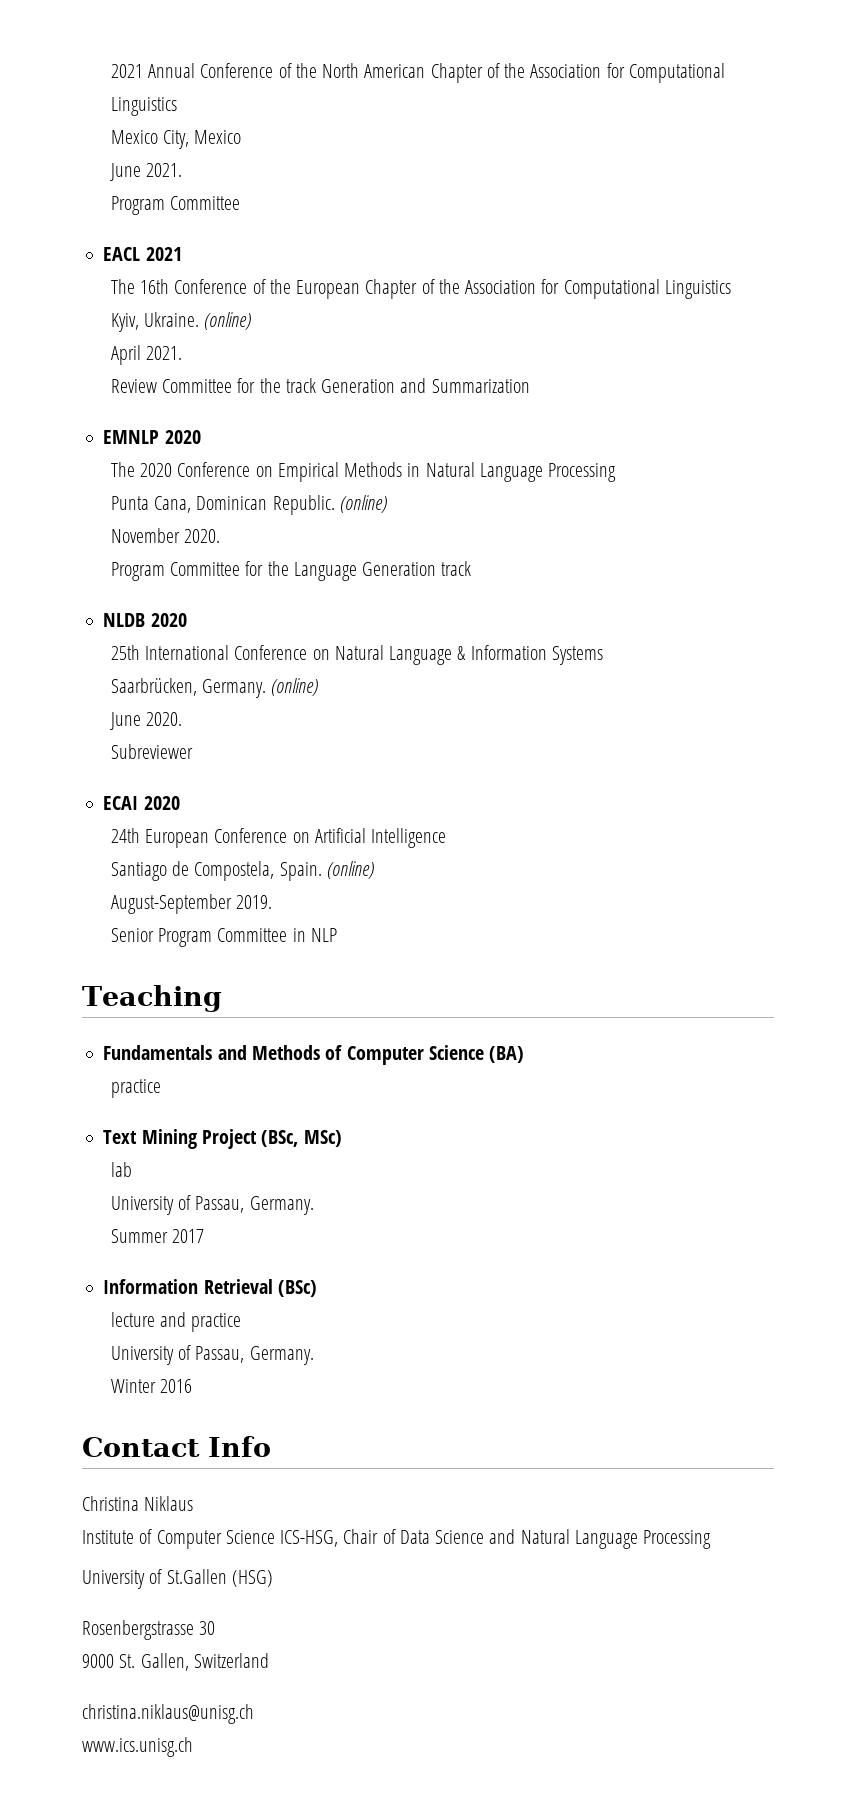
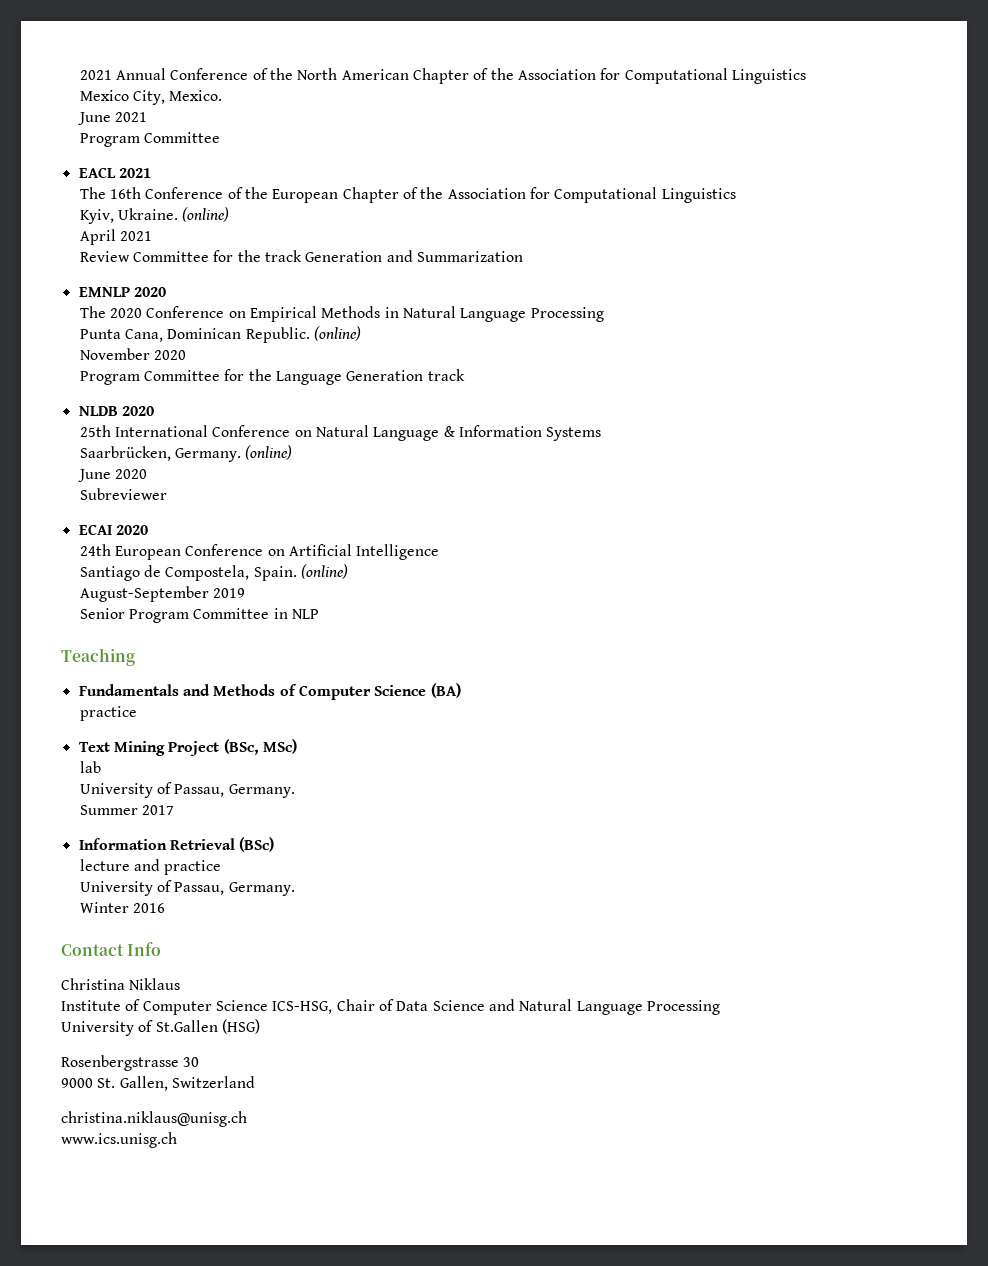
- Mexico City, Mexico
- June 2021.
+ Mexico City, Mexico.
+ June 2021
- April 2021.
+ April 2021
- November 2020.
+ November 2020
- June 2020.
+ June 2020
- August-September 2019.
+ August-September 2019

